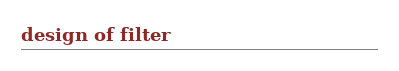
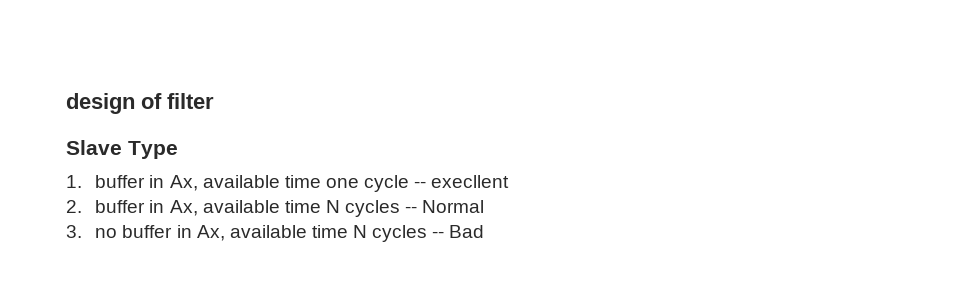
+ Slave Type
+ 1. buffer in Ax, available time one cycle -- execllent
+ 2. buffer in Ax, available time N cycles -- Normal
+ 3. no buffer in Ax, available time N cycles -- Bad

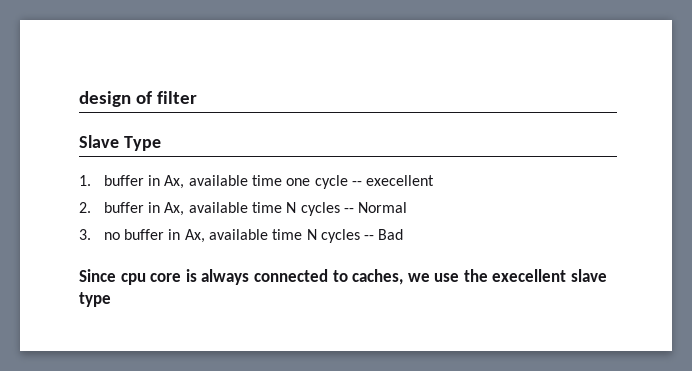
- 1. buffer in Ax, available time one cycle -- execllent
+ 1. buffer in Ax, available time one cycle -- execellent
+ Since cpu core is always connected to caches, we use the execellent slave type

